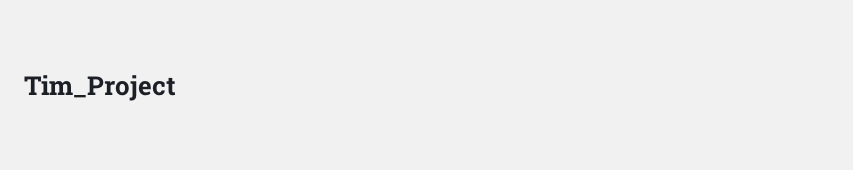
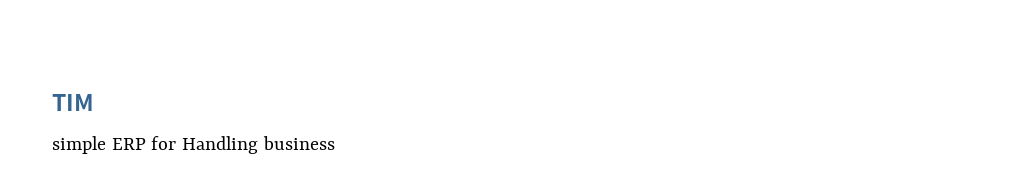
- Tim_Project
+ TIM
+ simple ERP for Handling business

